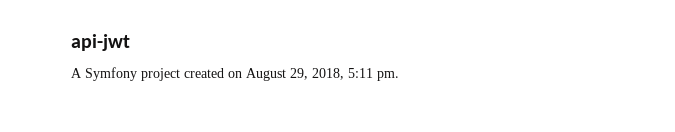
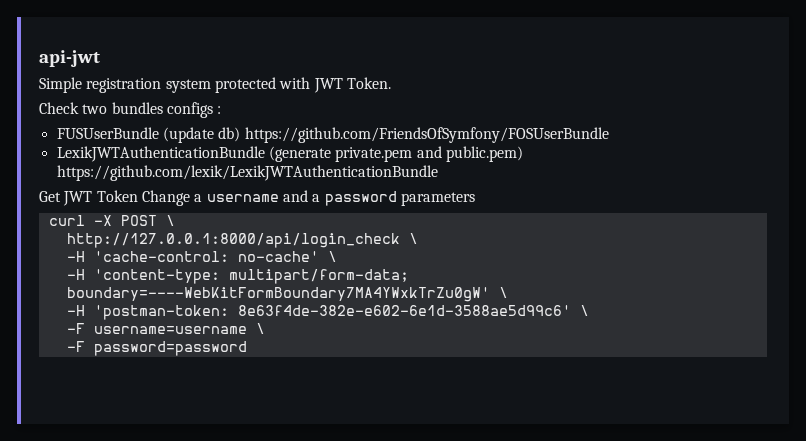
- A Symfony project created on August 29, 2018, 5:11 pm.
+ Simple registration system protected with JWT Token.
+ Check two bundles configs :
+ FUSUserBundle (update db) https://github.com/FriendsOfSymfony/FOSUserBundle
+ LexikJWTAuthenticationBundle (generate private.pem and public.pem) https://github.com/lexik/LexikJWTAuthenticationBundle
+ Get JWT Token Change a username and a password parameters
+ curl -X POST \
+ http://127.0.0.1:8000/api/login_check \
+ -H 'cache-control: no-cache' \
+ -H 'content-type: multipart/form-data; boundary=----WebKitFormBoundary7MA4YWxkTrZu0gW' \
+ -H 'postman-token: 8e63f4de-382e-e602-6e1d-3588ae5d99c6' \
+ -F username=username \
+ -F password=password

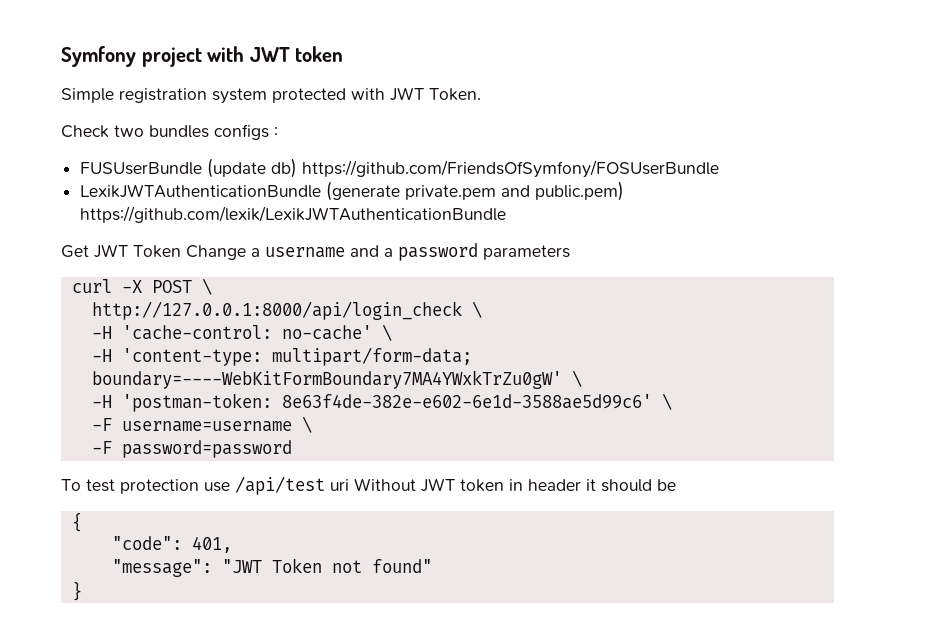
- api-jwt
+ Symfony project with JWT token
+ To test protection use /api/test uri Without JWT token in header it should be
+ {
+ "code": 401,
+ "message": "JWT Token not found"
+ }

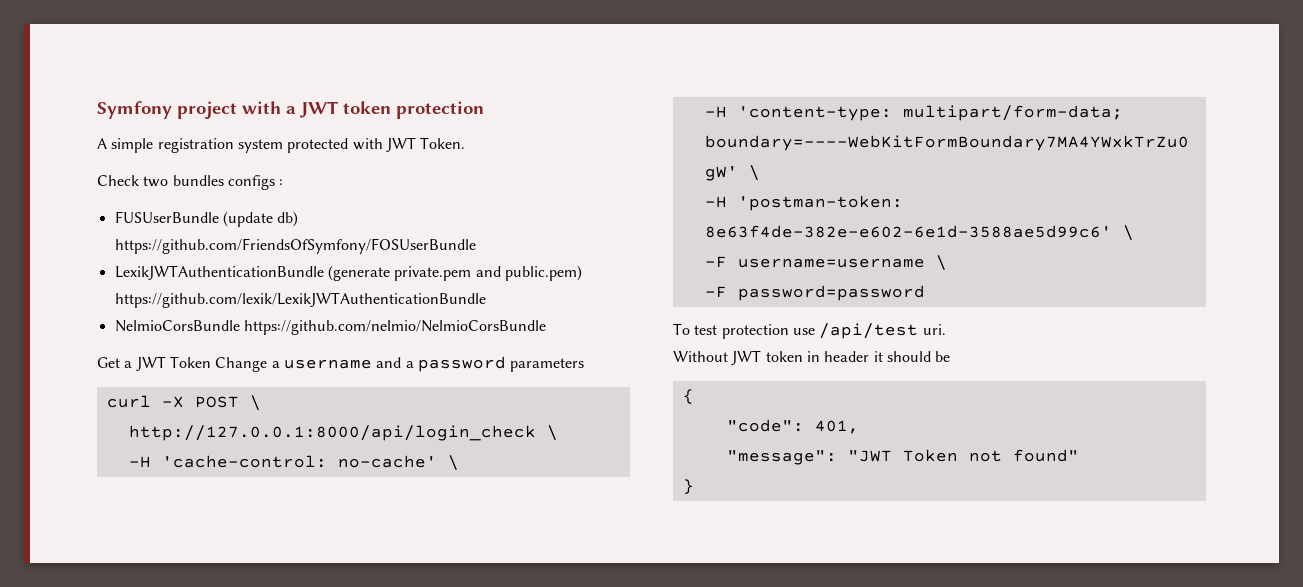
- Symfony project with JWT token
- Simple registration system protected with JWT Token.
+ Symfony project with a JWT token protection
+ A simple registration system protected with JWT Token.
+ NelmioCorsBundle https://github.com/nelmio/NelmioCorsBundle
- Get JWT Token Change a username and a password parameters
+ Get a JWT Token Change a username and a password parameters
- To test protection use /api/test uri Without JWT token in header it should be
+ To test protection use /api/test uri.
+ Without JWT token in header it should be

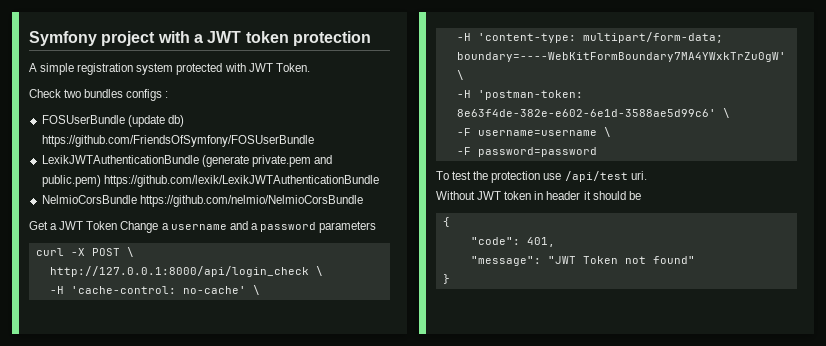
- FUSUserBundle (update db) https://github.com/FriendsOfSymfony/FOSUserBundle
+ FOSUserBundle (update db) https://github.com/FriendsOfSymfony/FOSUserBundle
- To test protection use /api/test uri.
+ To test the protection use /api/test uri.

